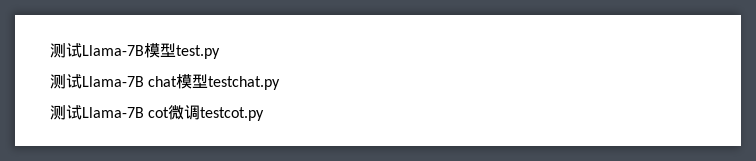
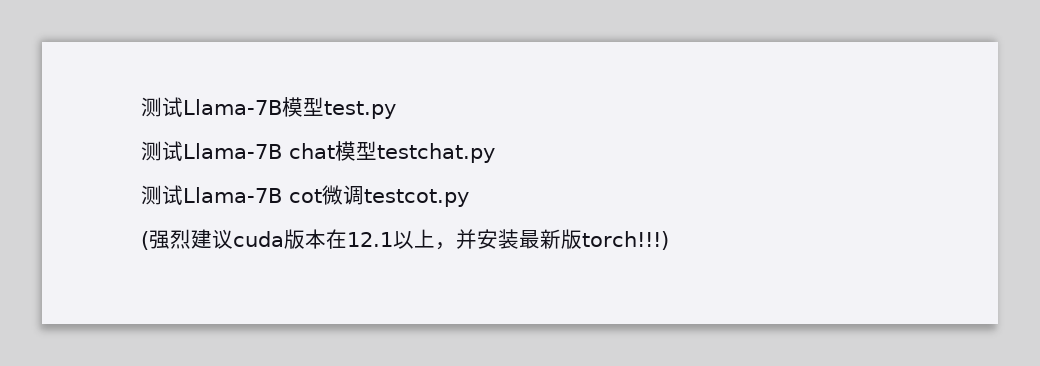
+ (强烈建议cuda版本在12.1以上，并安装最新版torch!!!)

